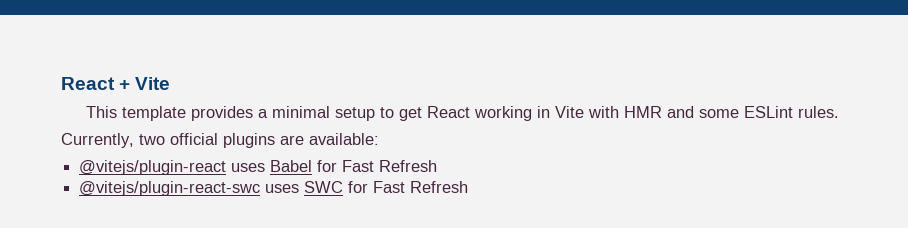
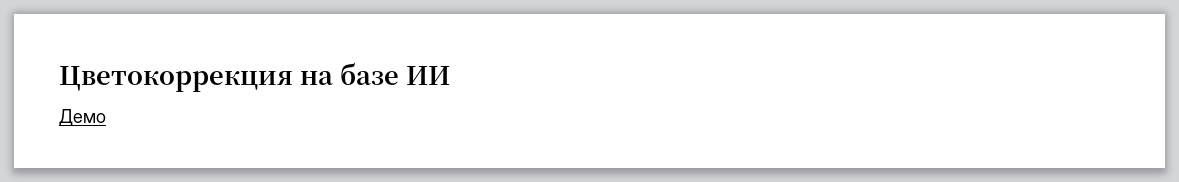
- React + Vite
- This template provides a minimal setup to get React working in Vite with HMR and some ESLint rules.
- Currently, two official plugins are available:
- @vitejs/plugin-react uses Babel for Fast Refresh
- @vitejs/plugin-react-swc uses SWC for Fast Refresh
+ Цветокоррекция на базе ИИ
+ Демо

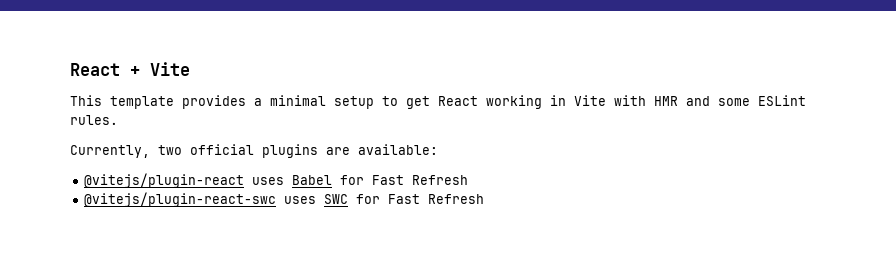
- Цветокоррекция на базе ИИ
- Демо
+ React + Vite
+ This template provides a minimal setup to get React working in Vite with HMR and some ESLint rules.
+ Currently, two official plugins are available:
+ @vitejs/plugin-react uses Babel for Fast Refresh
+ @vitejs/plugin-react-swc uses SWC for Fast Refresh

